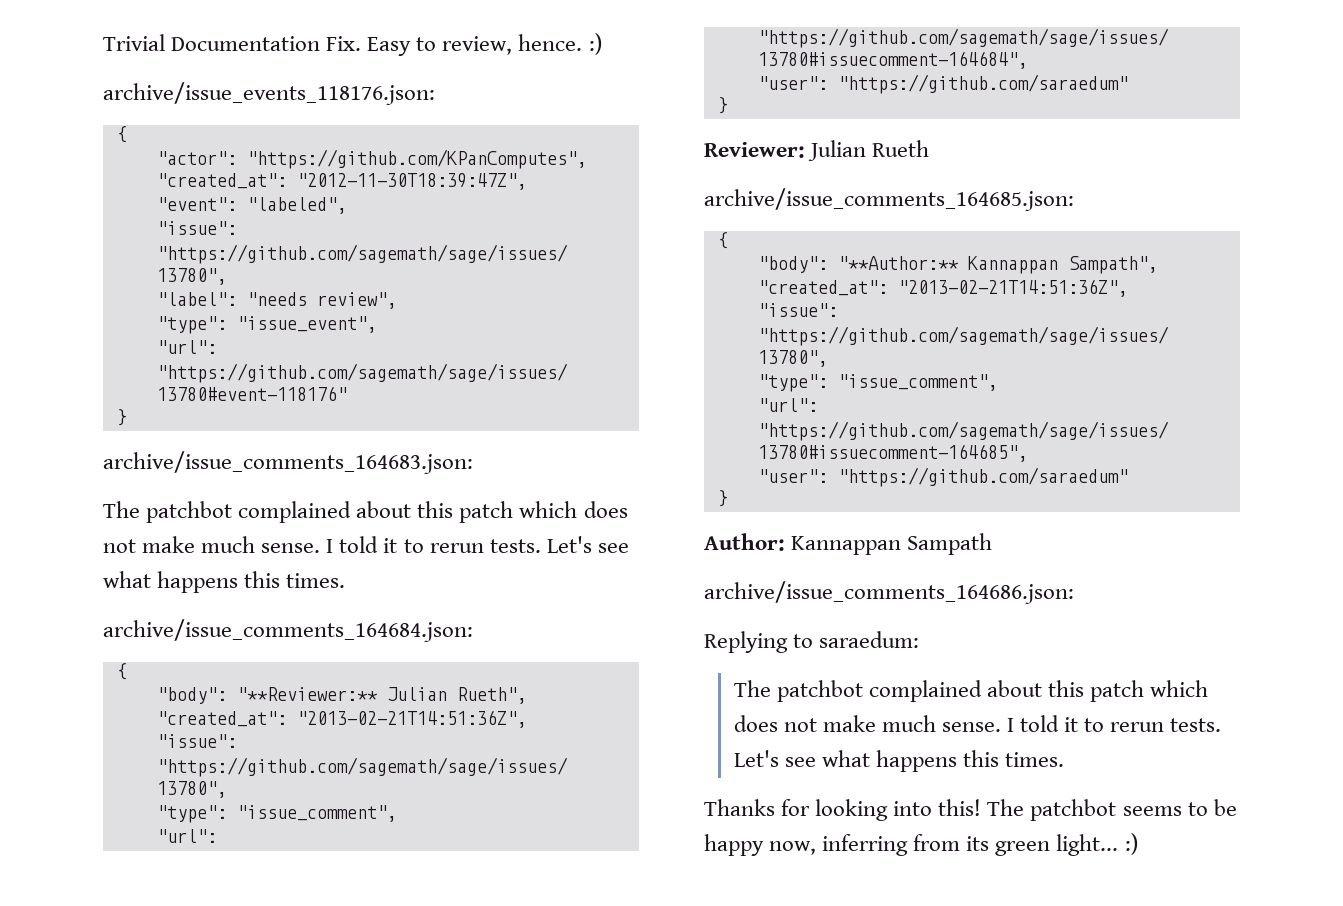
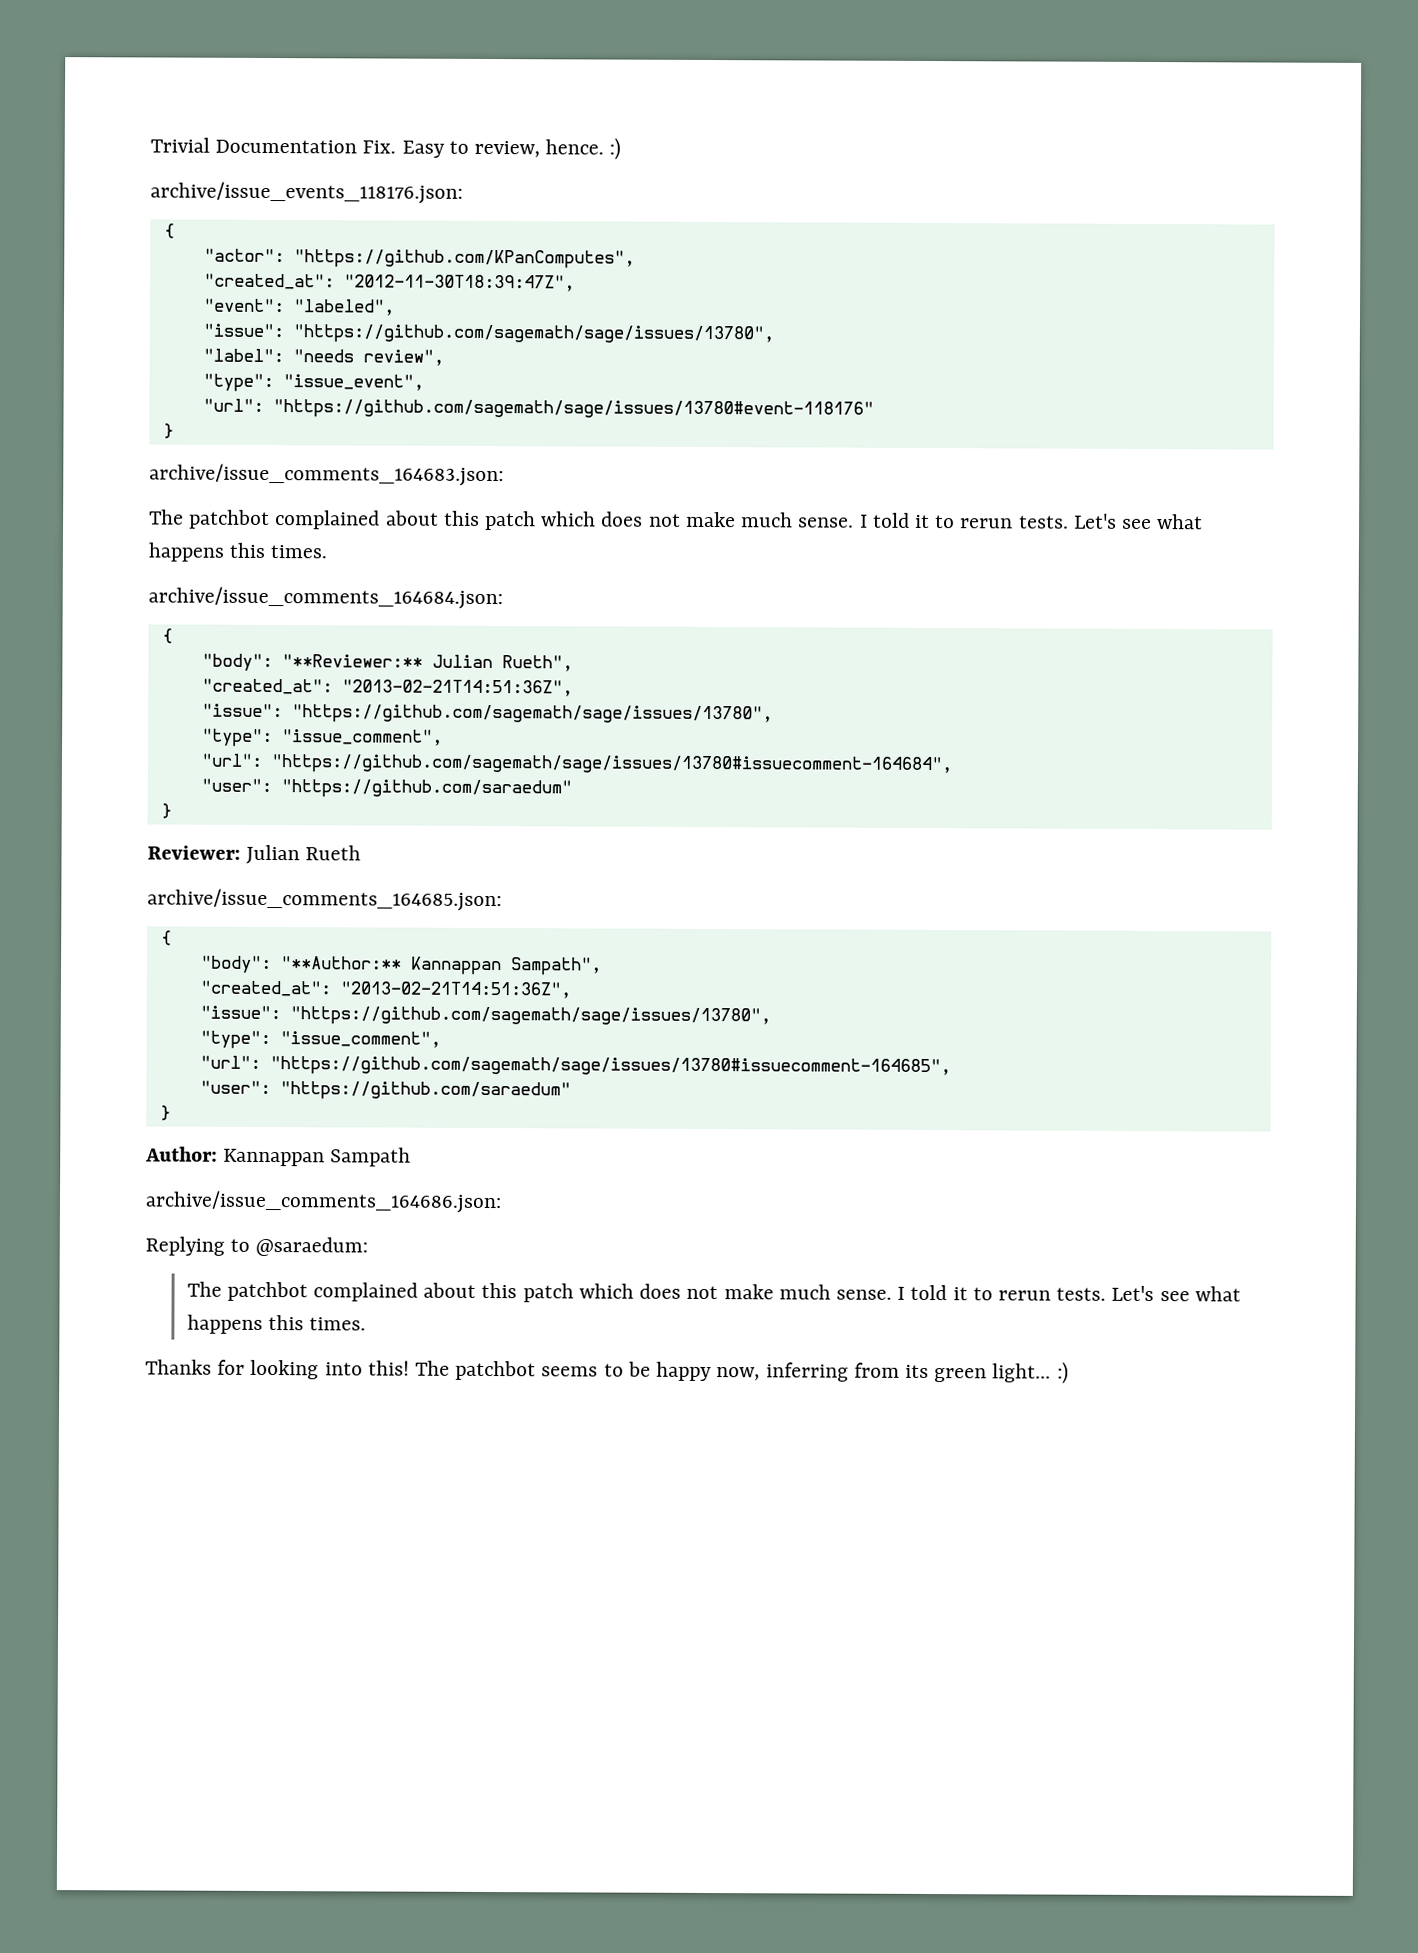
- Replying to saraedum:
+ Replying to @saraedum:

